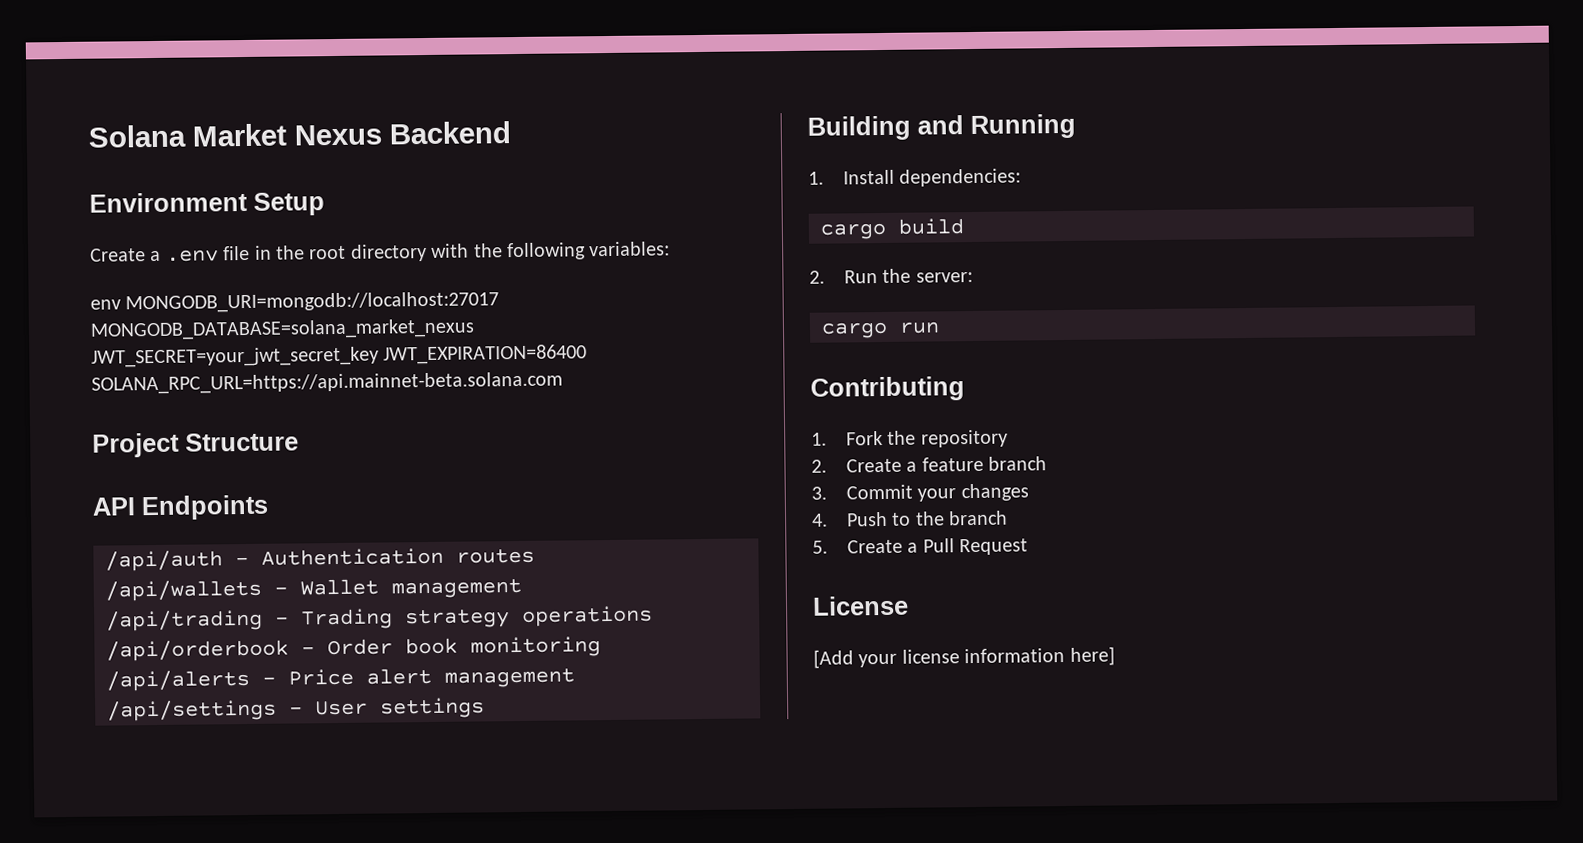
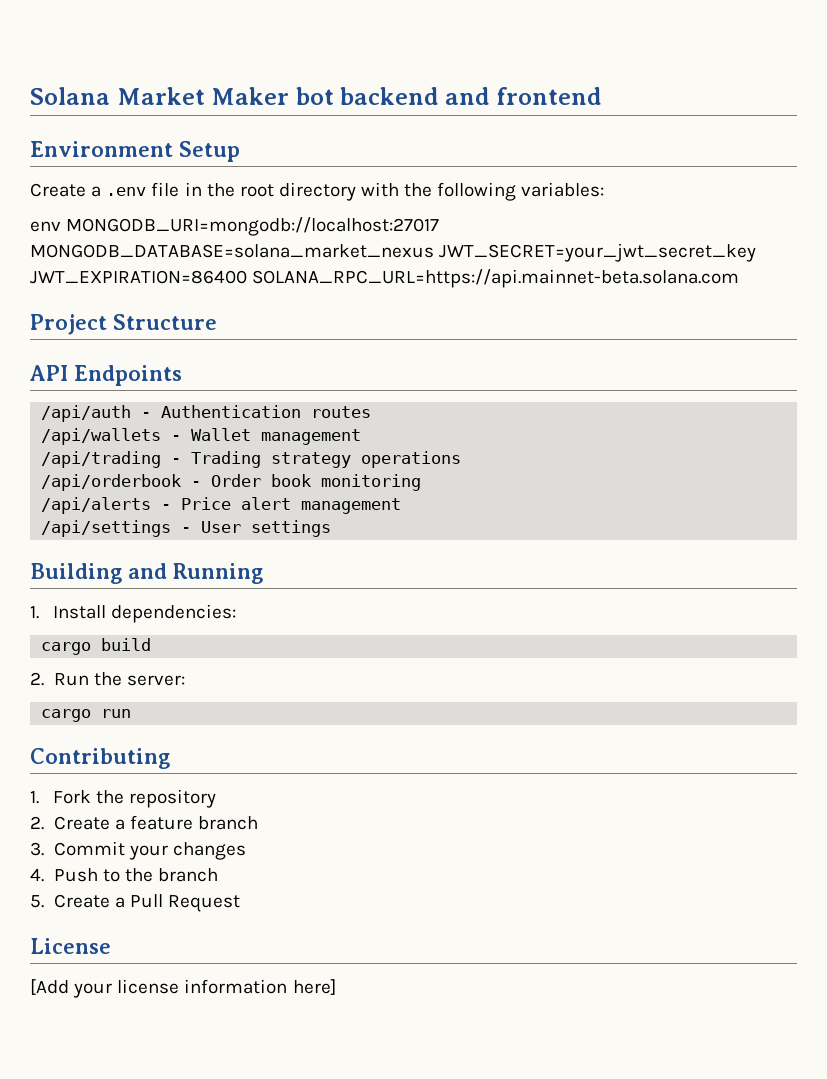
- Solana Market Nexus Backend
+ Solana Market Maker bot backend and frontend

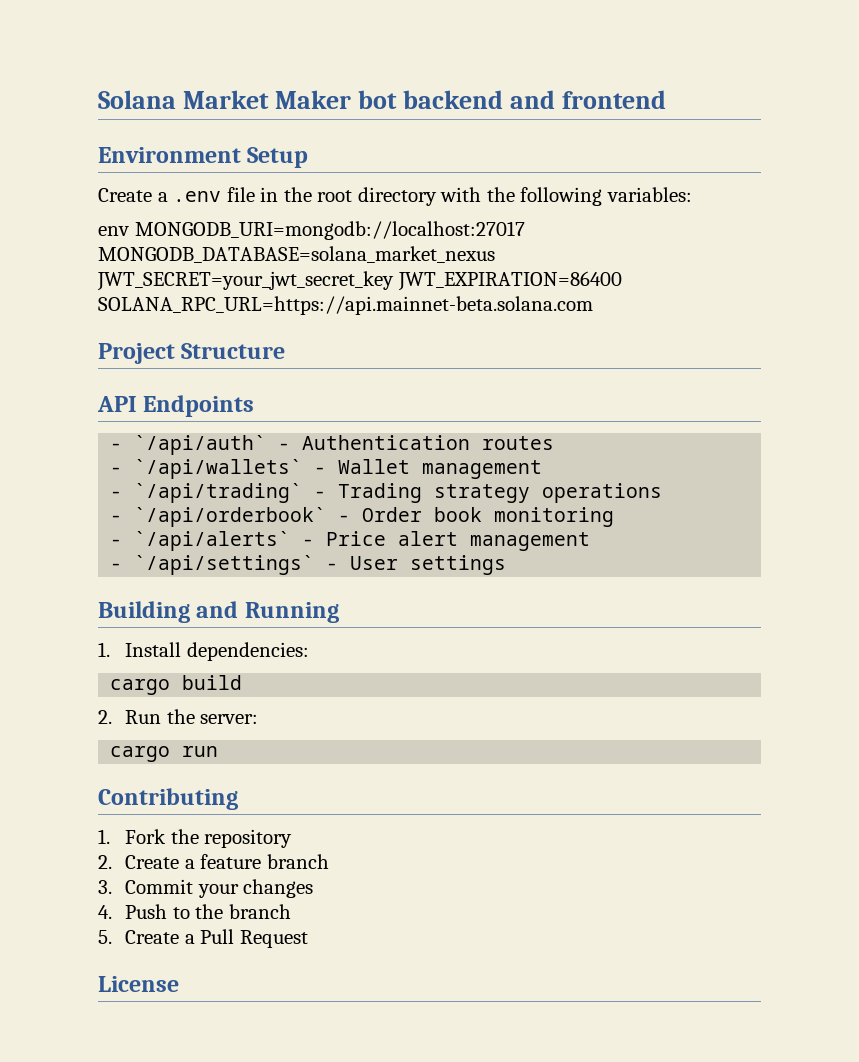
- /api/auth - Authentication routes
+ - `/api/auth` - Authentication routes
- /api/wallets - Wallet management
+ - `/api/wallets` - Wallet management
- /api/trading - Trading strategy operations
+ - `/api/trading` - Trading strategy operations
- /api/orderbook - Order book monitoring
+ - `/api/orderbook` - Order book monitoring
- /api/alerts - Price alert management
+ - `/api/alerts` - Price alert management
- /api/settings - User settings
+ - `/api/settings` - User settings
- [Add your license information here]

